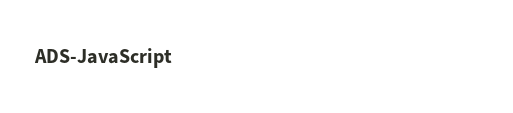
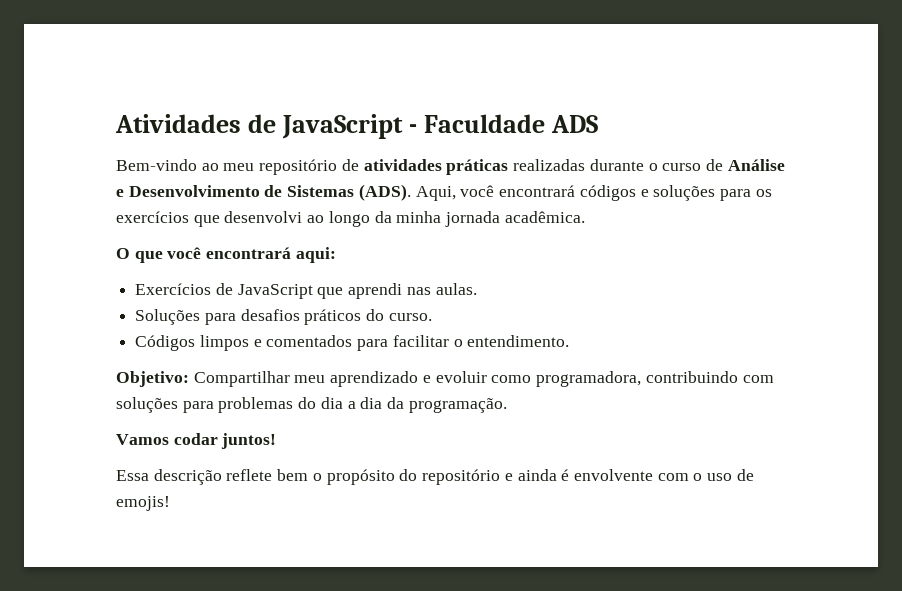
- ADS-JavaScript
+ Atividades de JavaScript - Faculdade ADS
+ Bem-vindo ao meu repositório de atividades práticas realizadas durante o curso de Análise e Desenvolvimento de Sistemas (ADS). Aqui, você encontrará códigos e soluções para os exercícios que desenvolvi ao longo da minha jornada acadêmica.
+ O que você encontrará aqui:
+ Exercícios de JavaScript que aprendi nas aulas.
+ Soluções para desafios práticos do curso.
+ Códigos limpos e comentados para facilitar o entendimento.
+ Objetivo: Compartilhar meu aprendizado e evoluir como programadora, contribuindo com soluções para problemas do dia a dia da programação.
+ Vamos codar juntos!
+ Essa descrição reflete bem o propósito do repositório e ainda é envolvente com o uso de emojis!

